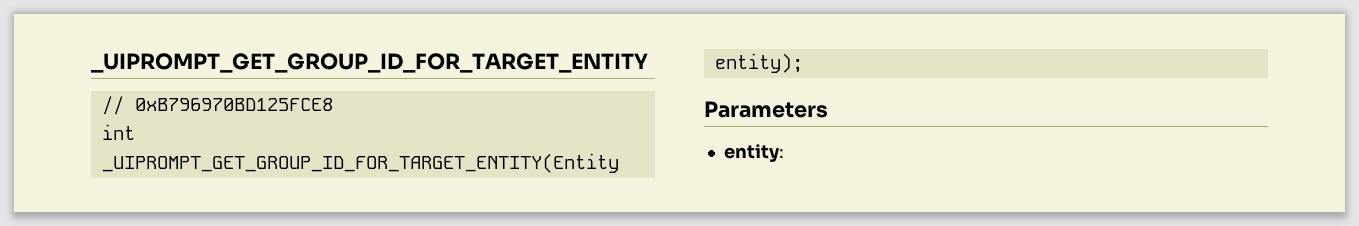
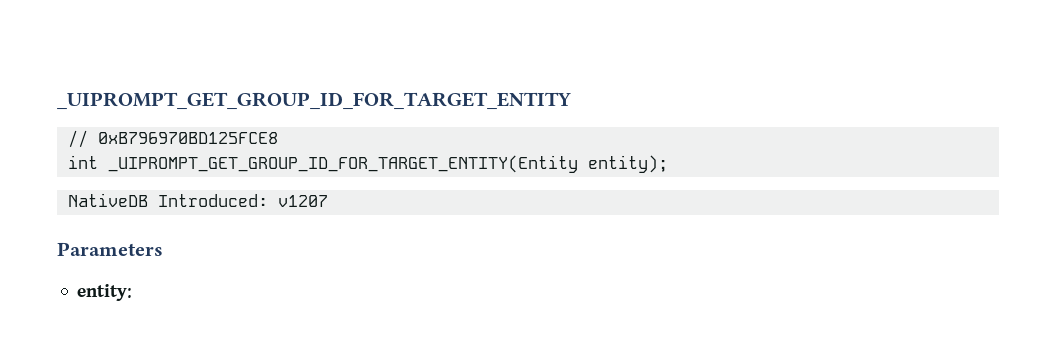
+ NativeDB Introduced: v1207

